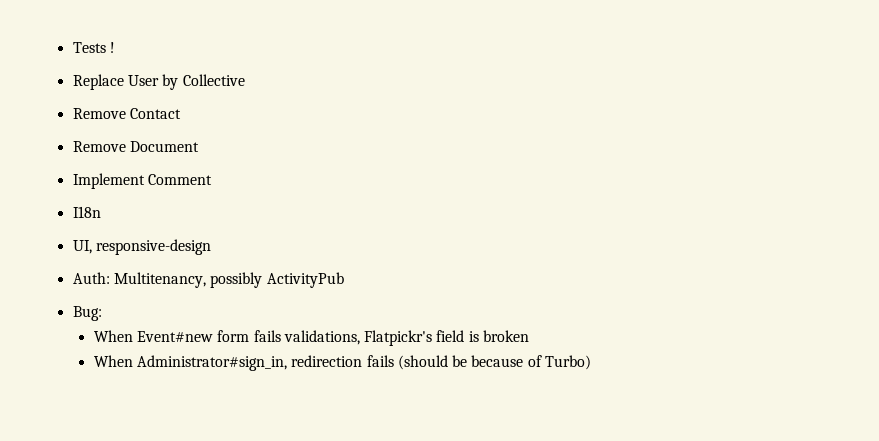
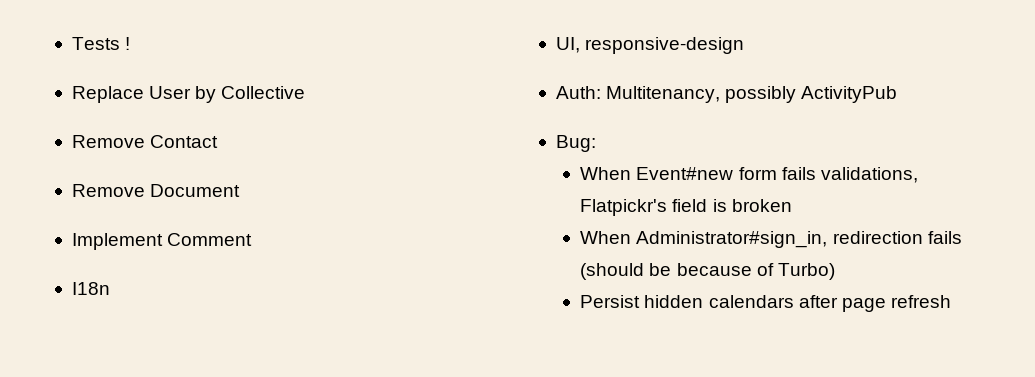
+ Persist hidden calendars after page refresh

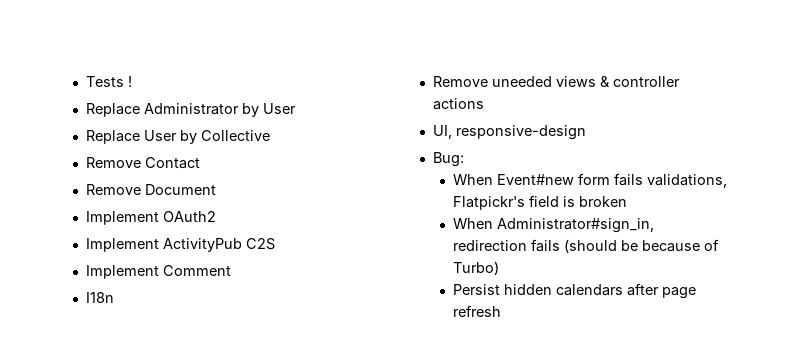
+ Replace Administrator by User
+ Implement OAuth2
+ Implement ActivityPub C2S
  Implement Comment
  I18n
+ Remove uneeded views & controller actions
  UI, responsive-design
- Auth: Multitenancy, possibly ActivityPub

